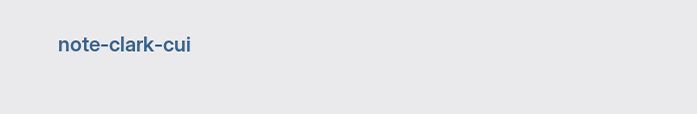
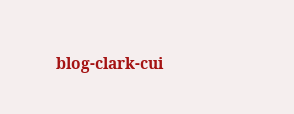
- note-clark-cui
+ blog-clark-cui

